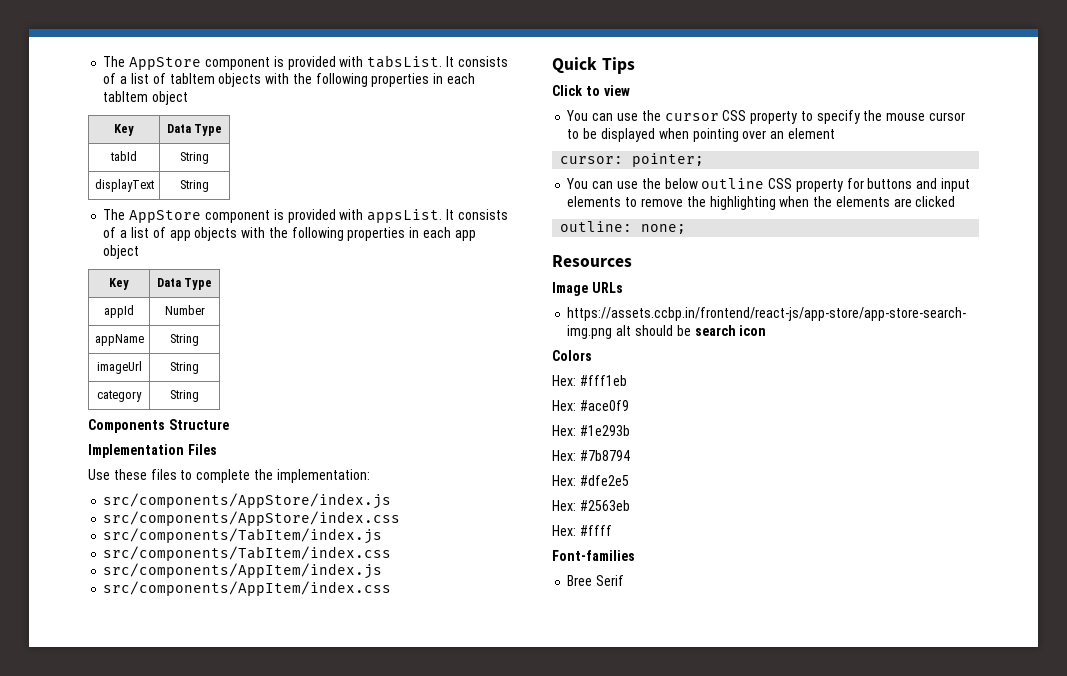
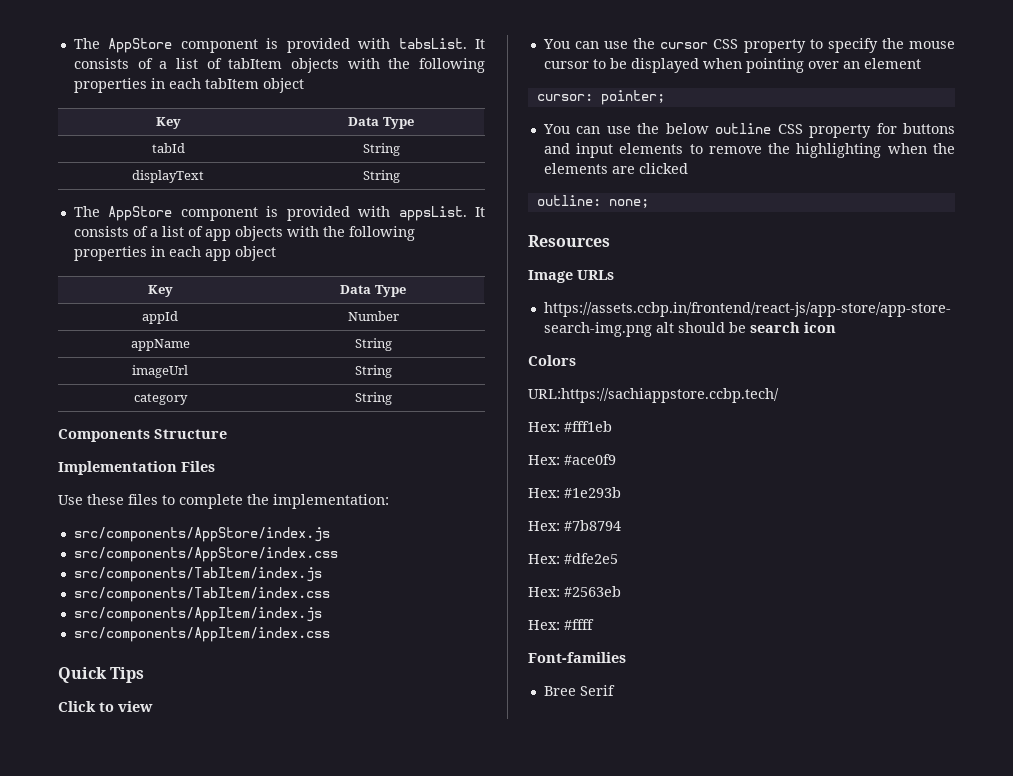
+ URL:https://sachiappstore.ccbp.tech/

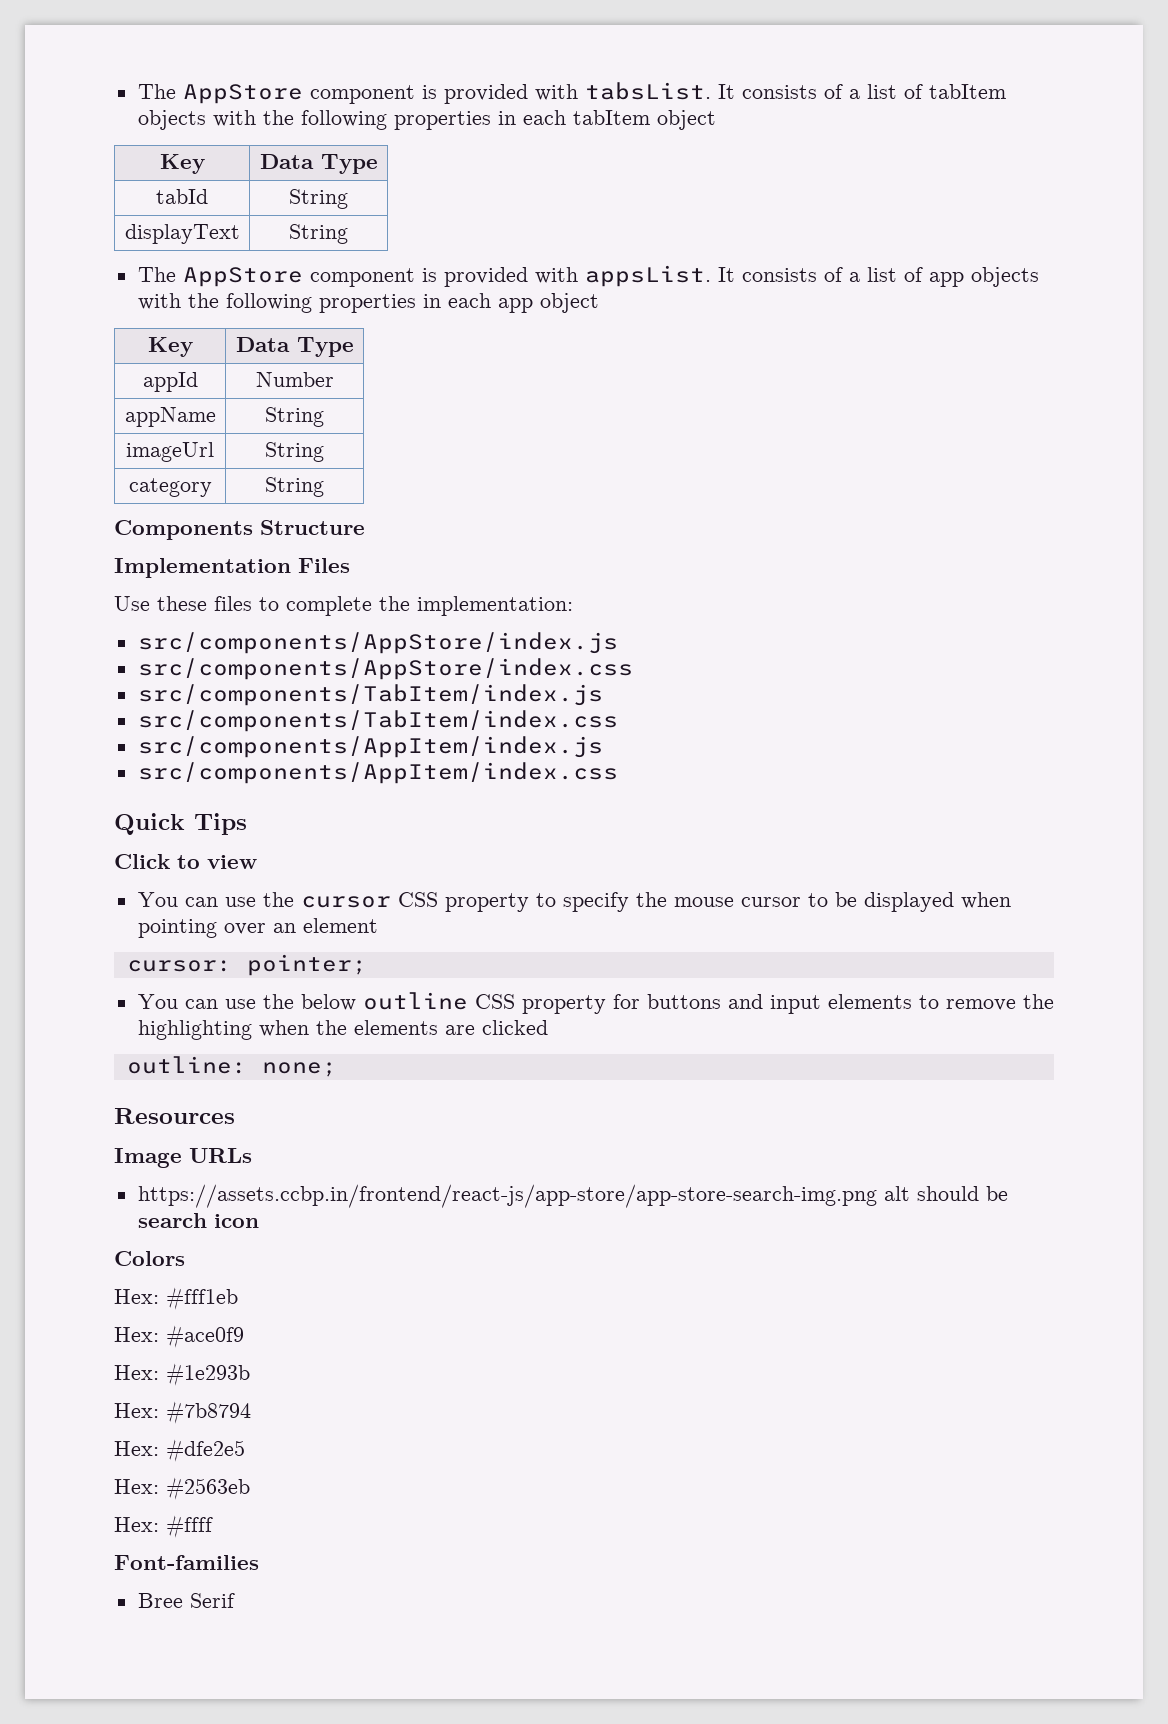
- URL:https://sachiappstore.ccbp.tech/

